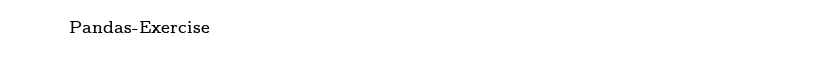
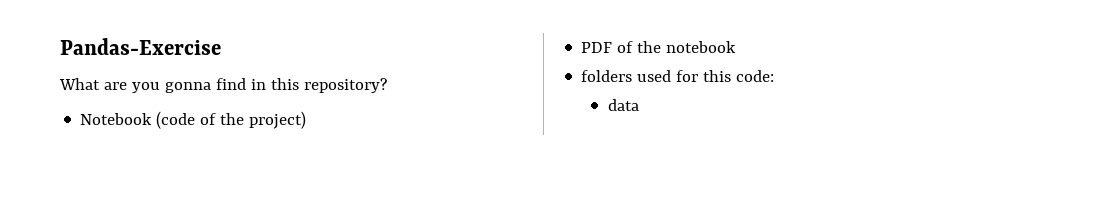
+ What are you gonna find in this repository?
+ Notebook (code of the project)
+ PDF of the notebook
+ folders used for this code:
+ data

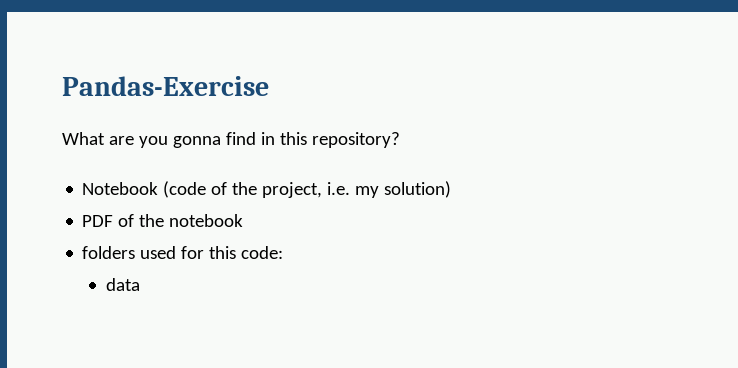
- Notebook (code of the project)
+ Notebook (code of the project, i.e. my solution)

